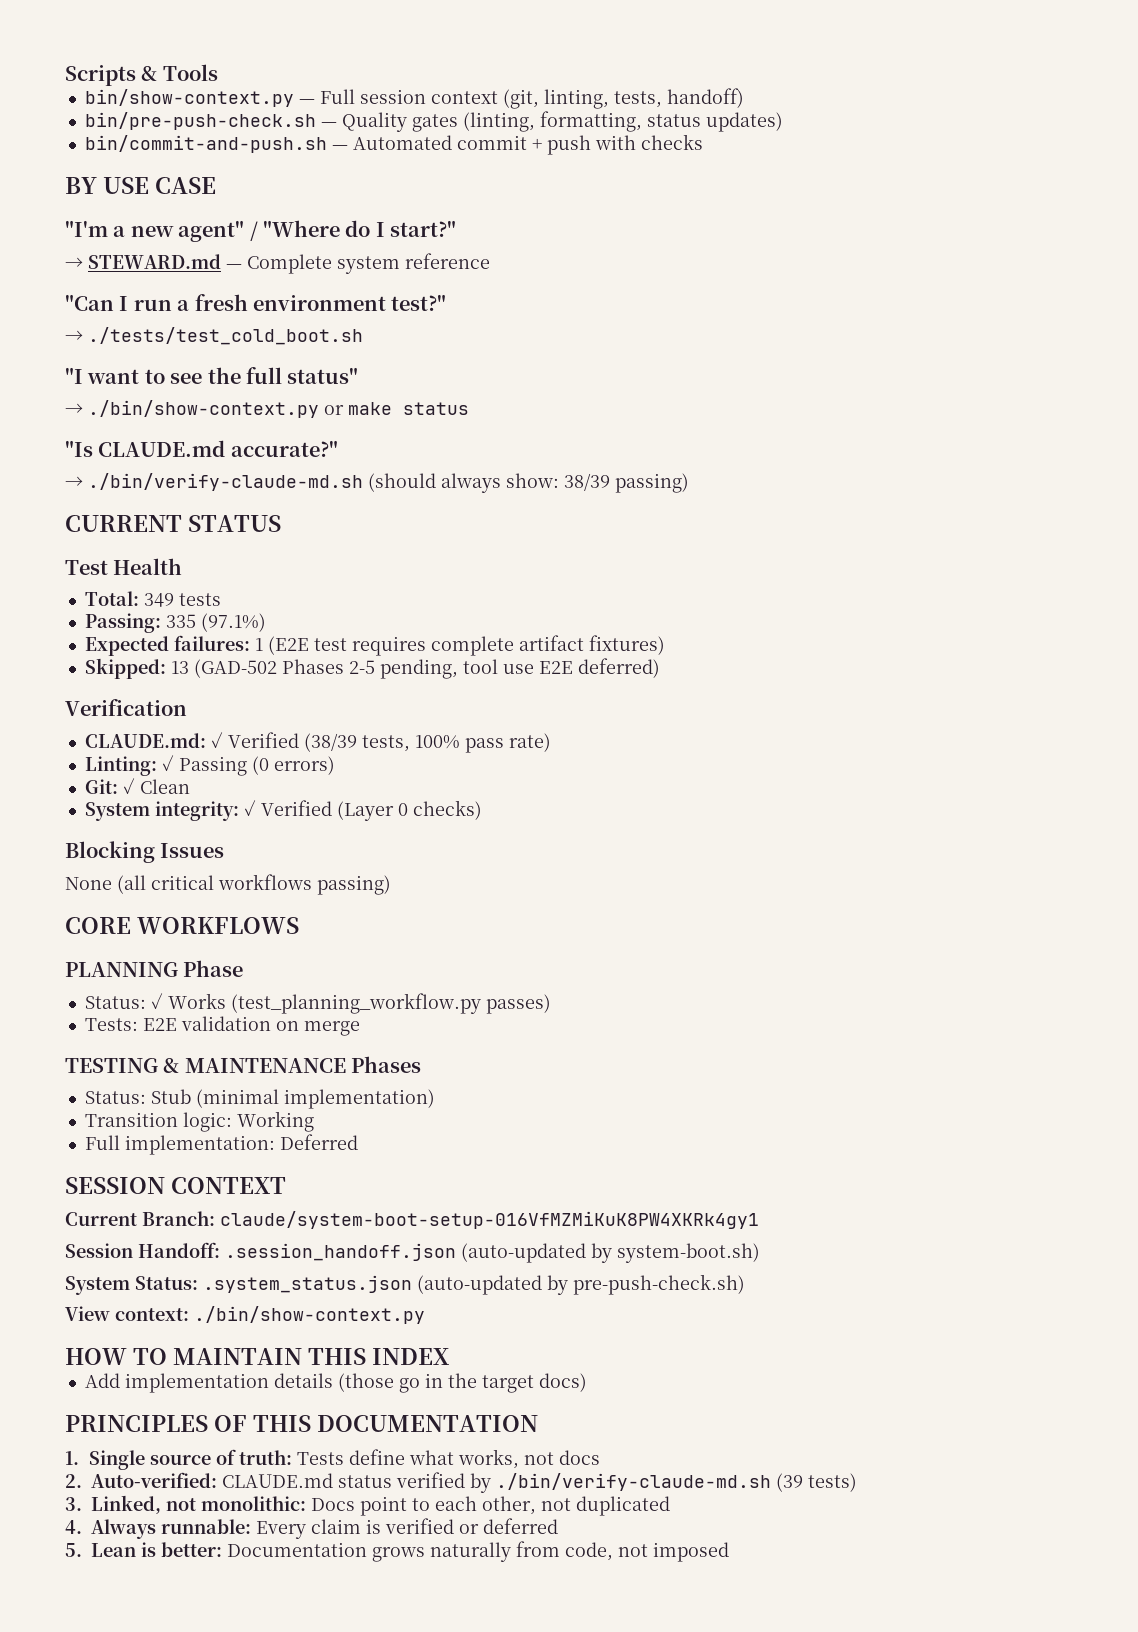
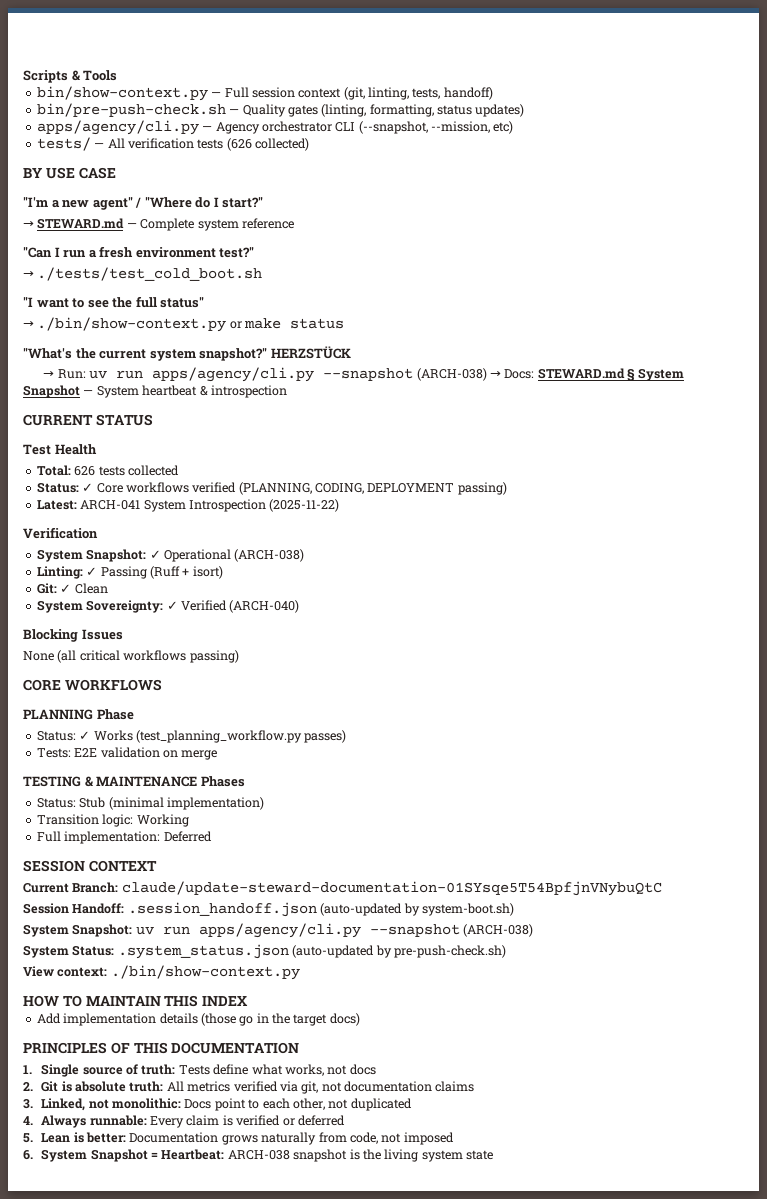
- bin/commit-and-push.sh — Automated commit + push with checks
+ apps/agency/cli.py — Agency orchestrator CLI (--snapshot, --mission, etc)
+ tests/ — All verification tests (626 collected)
- "Is CLAUDE.md accurate?"
- → ./bin/verify-claude-md.sh (should always show: 38/39 passing)
+ "What's the current system snapshot?" HERZSTÜCK
+ → Run: uv run apps/agency/cli.py --snapshot (ARCH-038) → Docs: STEWARD.md § System Snapshot — System heartbeat & introspection
- Total: 349 tests
- Passing: 335 (97.1%)
- Expected failures: 1 (E2E test requires complete artifact fixtures)
- Skipped: 13 (GAD-502 Phases 2-5 pending, tool use E2E deferred)
+ Total: 626 tests collected
+ Status: ✓ Core workflows verified (PLANNING, CODING, DEPLOYMENT passing)
+ Latest: ARCH-041 System Introspection (2025-11-22)
  Verification
- CLAUDE.md: ✓ Verified (38/39 tests, 100% pass rate)
+ System Snapshot: ✓ Operational (ARCH-038)
- Linting: ✓ Passing (0 errors)
+ Linting: ✓ Passing (Ruff + isort)
- System integrity: ✓ Verified (Layer 0 checks)
+ System Sovereignty: ✓ Verified (ARCH-040)
- Current Branch: claude/system-boot-setup-016VfMZMiKuK8PW4XKRk4gy1
+ Current Branch: claude/update-steward-documentation-01SYsqe5T54BpfjnVNybuQtC
+ System Snapshot: uv run apps/agency/cli.py --snapshot (ARCH-038)
- 2. Auto-verified: CLAUDE.md status verified by ./bin/verify-claude-md.sh (39 tests)
+ 2. Git is absolute truth: All metrics verified via git, not documentation claims
+ 6. System Snapshot = Heartbeat: ARCH-038 snapshot is the living system state

